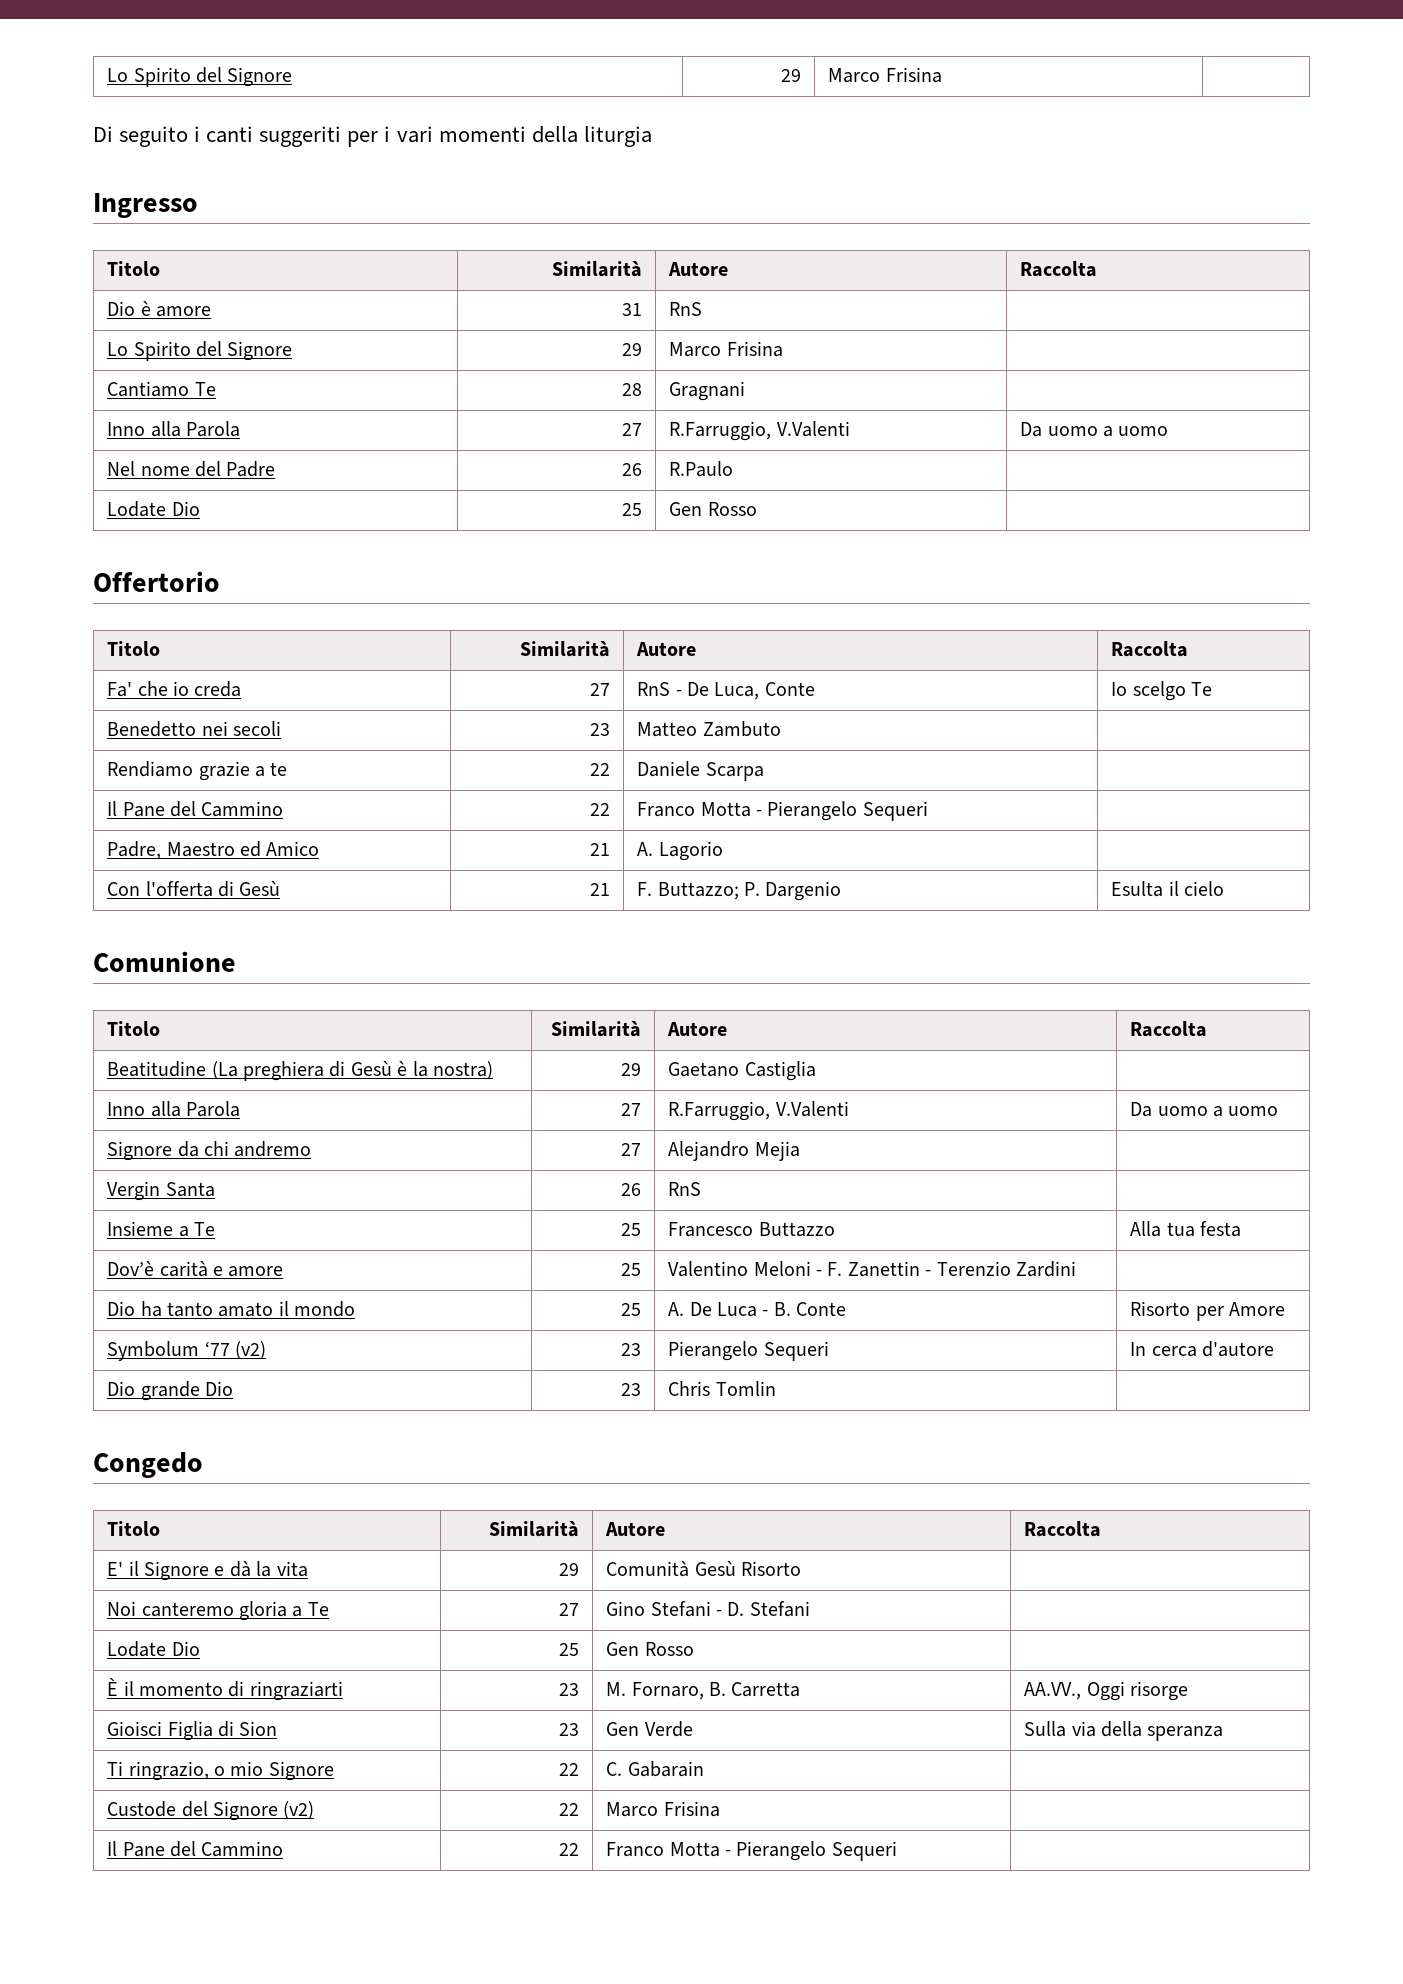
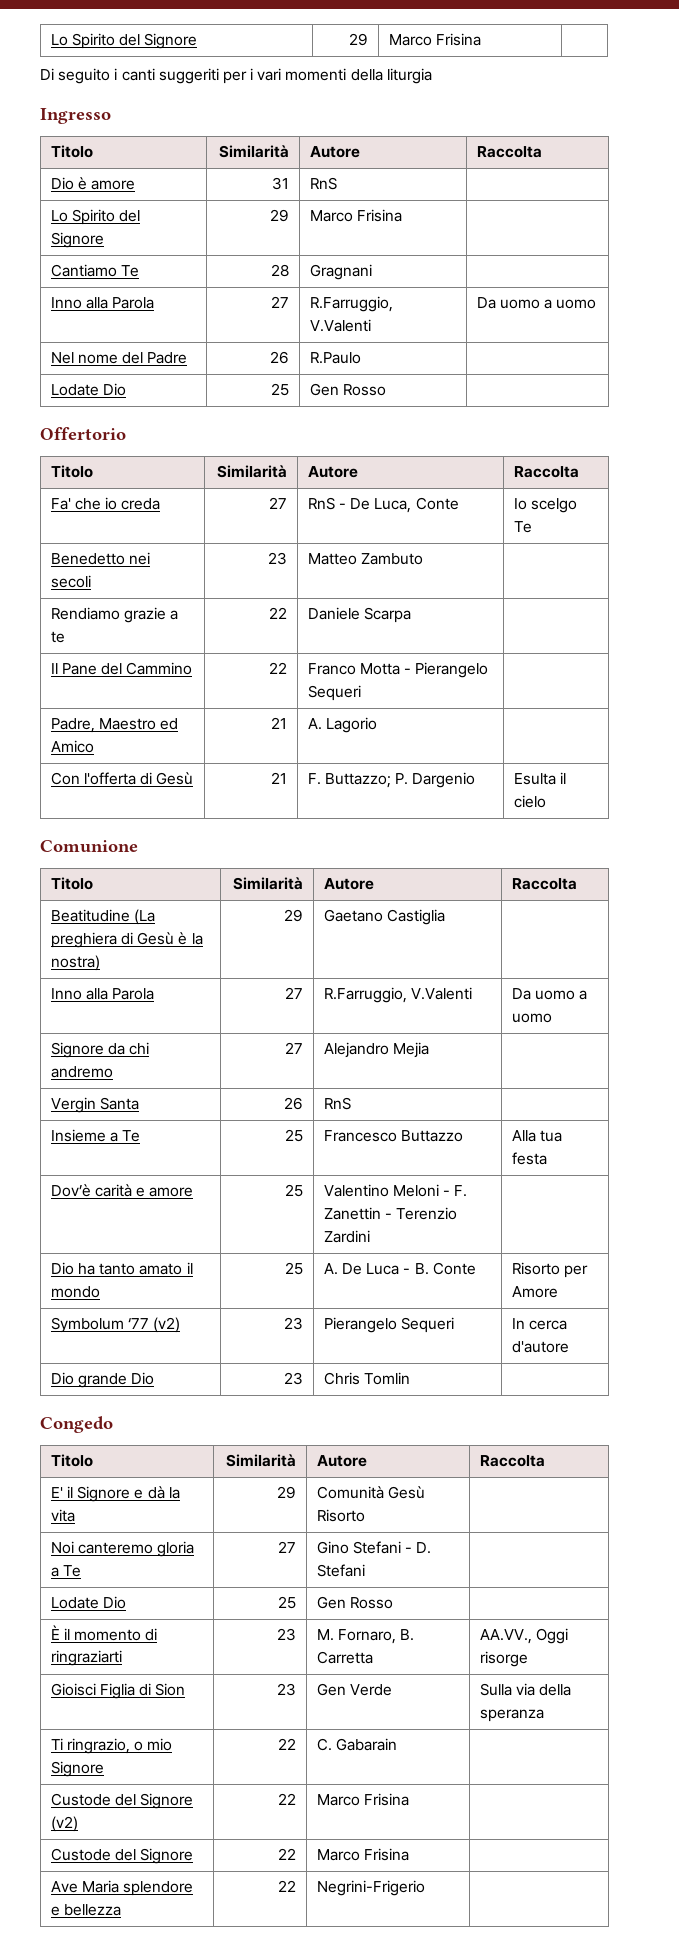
  Custode del Signore (v2) | 22 | Marco Frisina |
- Il Pane del Cammino | 22 | Franco Motta - Pierangelo Sequeri |
+ Custode del Signore | 22 | Marco Frisina |
+ Ave Maria splendore e bellezza | 22 | Negrini-Frigerio |

